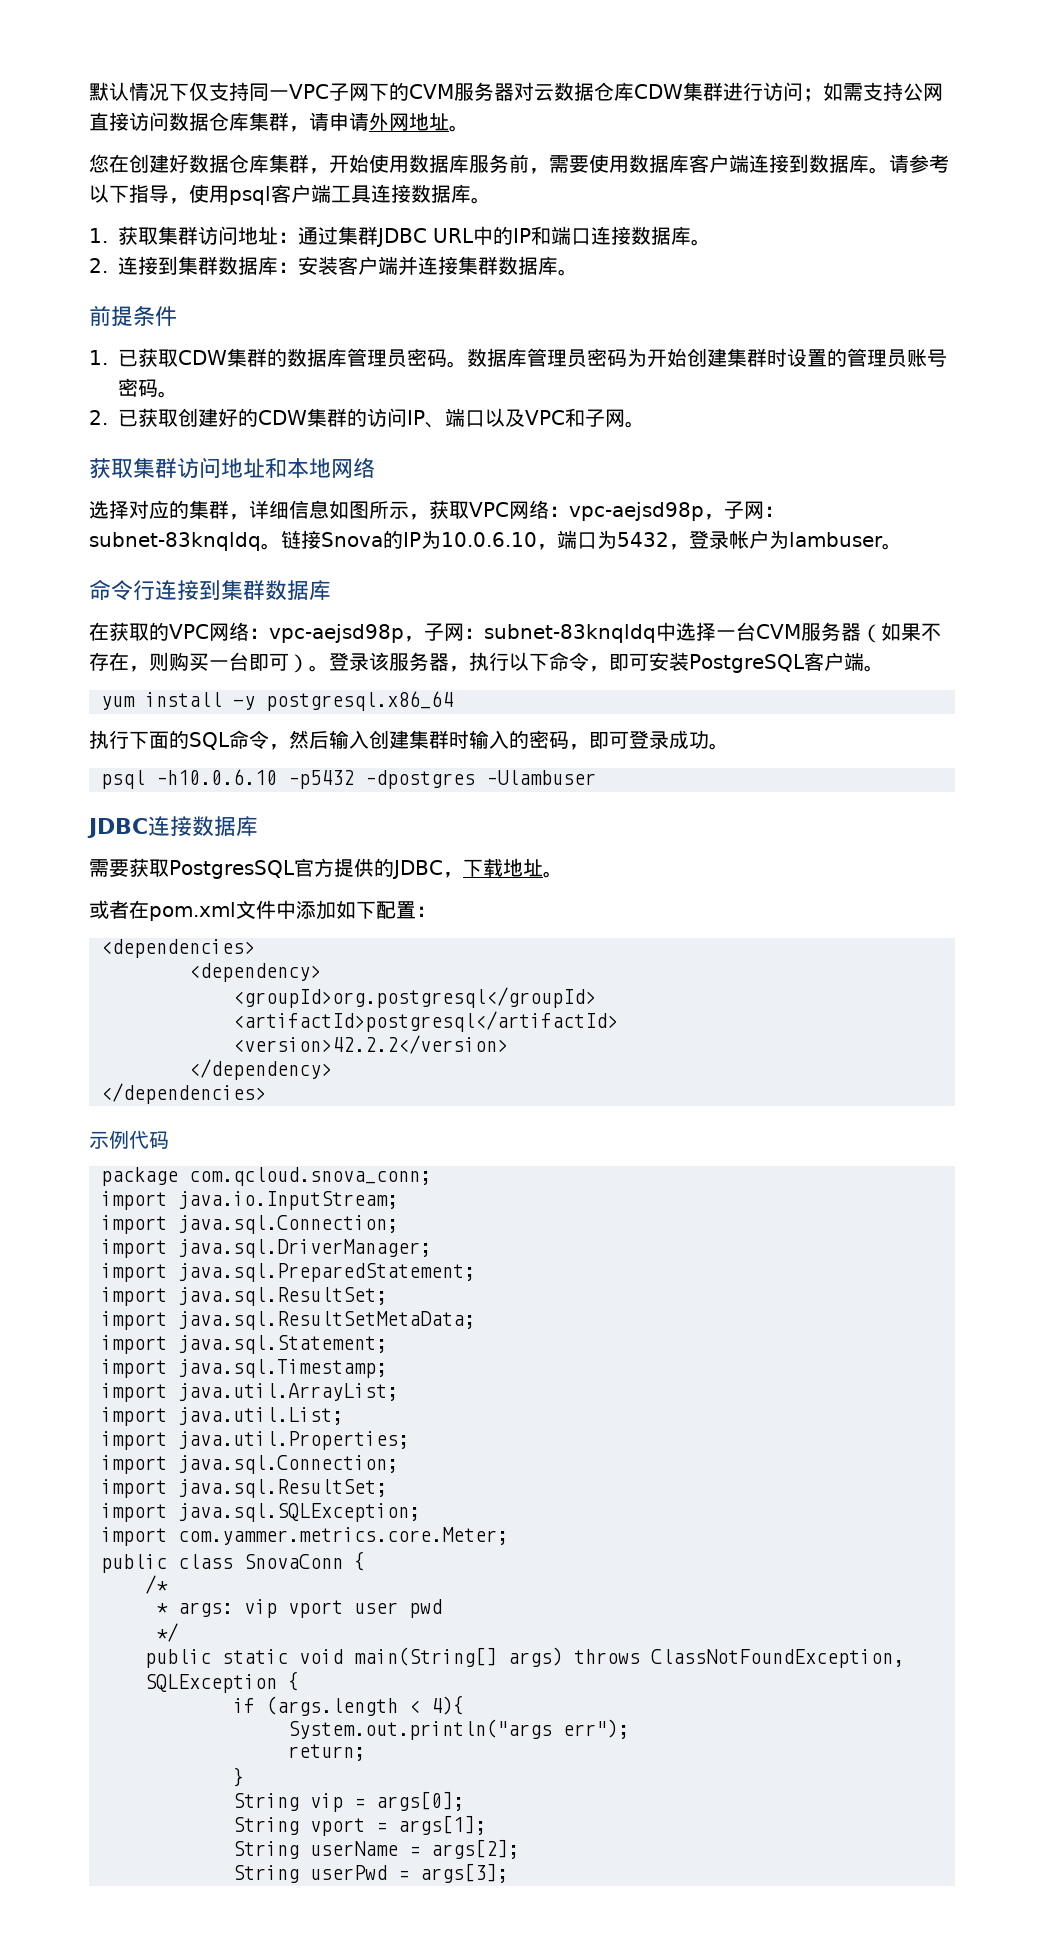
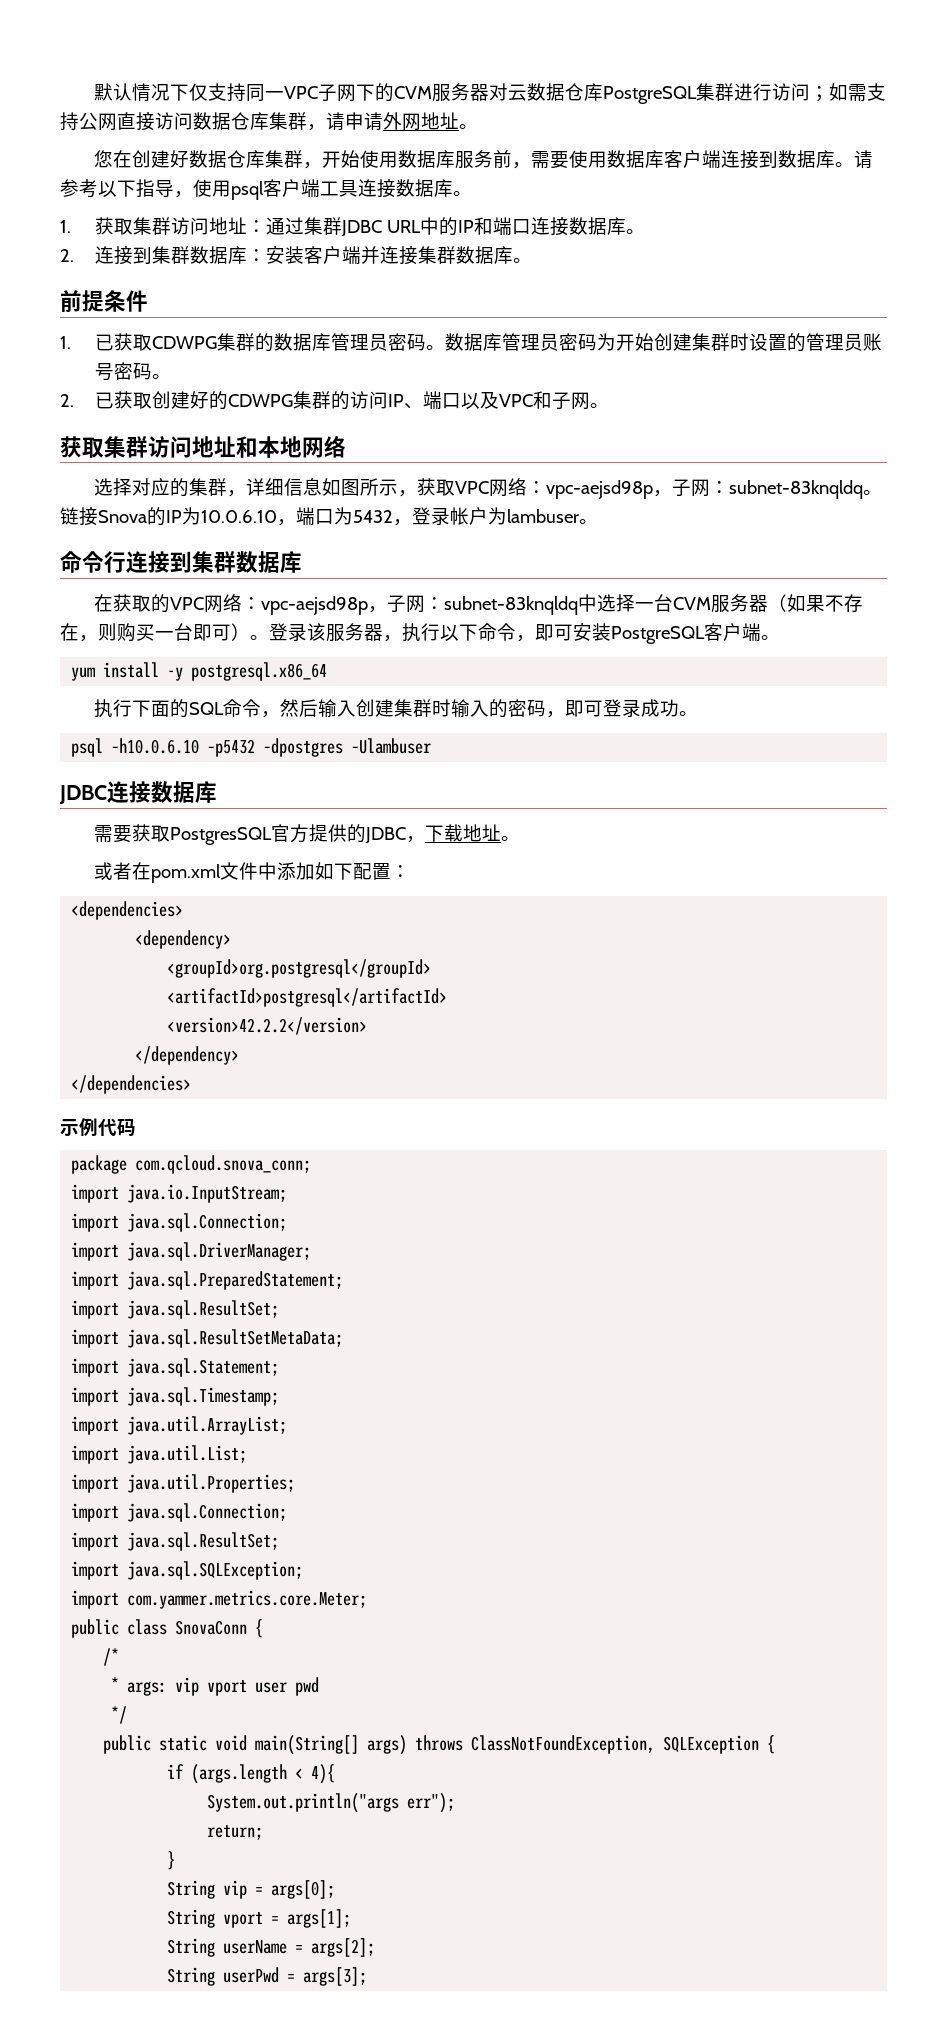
- 默认情况下仅支持同一VPC子网下的CVM服务器对云数据仓库CDW集群进行访问；如需支持公网直接访问数据仓库集群，请申请外网地址。
+ 默认情况下仅支持同一VPC子网下的CVM服务器对云数据仓库PostgreSQL集群进行访问；如需支持公网直接访问数据仓库集群，请申请外网地址。
- 1.已获取CDW集群的数据库管理员密码。
+ 1.已获取CDWPG集群的数据库管理员密码。
- 2.已获取创建好的CDW集群的访问IP、端口以及VPC和子网。
+ 2.已获取创建好的CDWPG集群的访问IP、端口以及VPC和子网。

